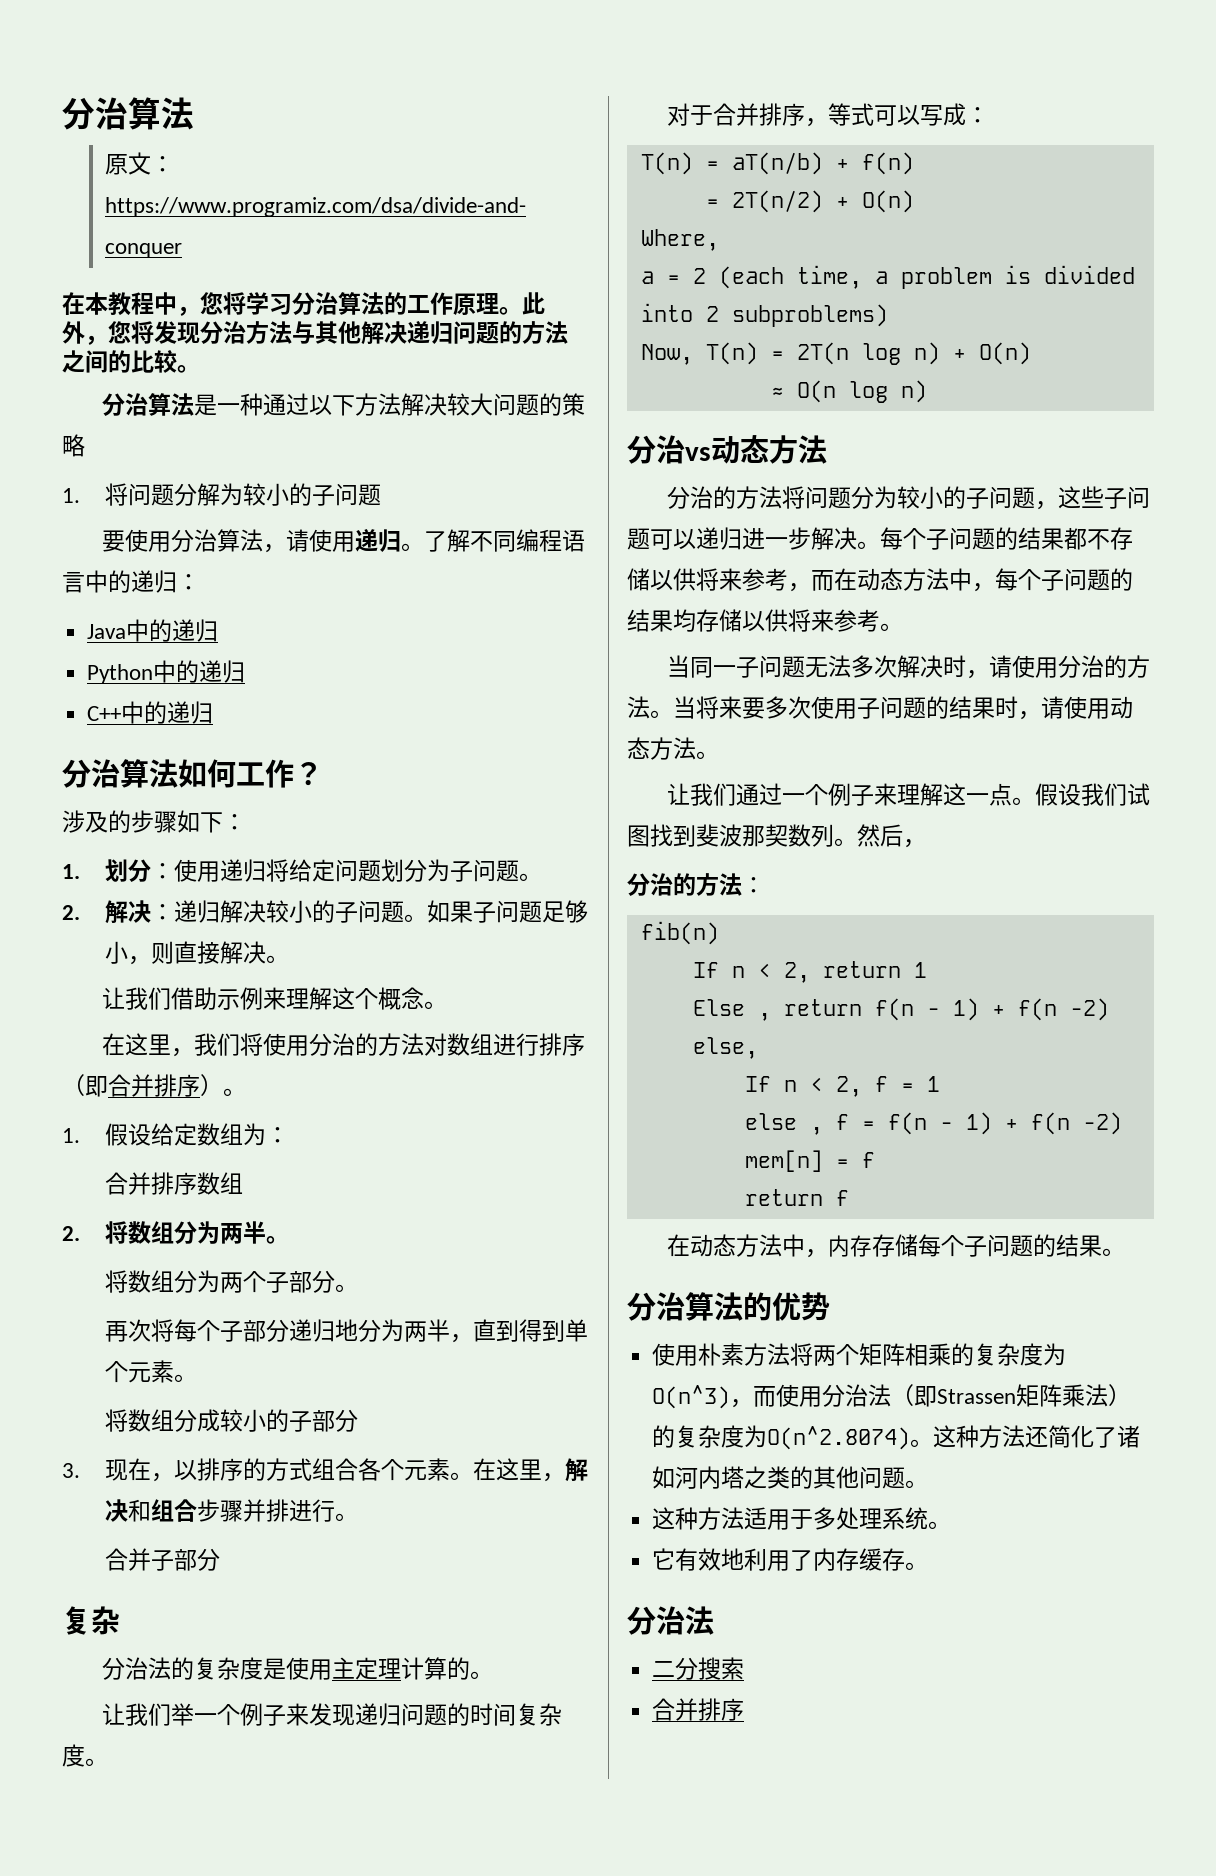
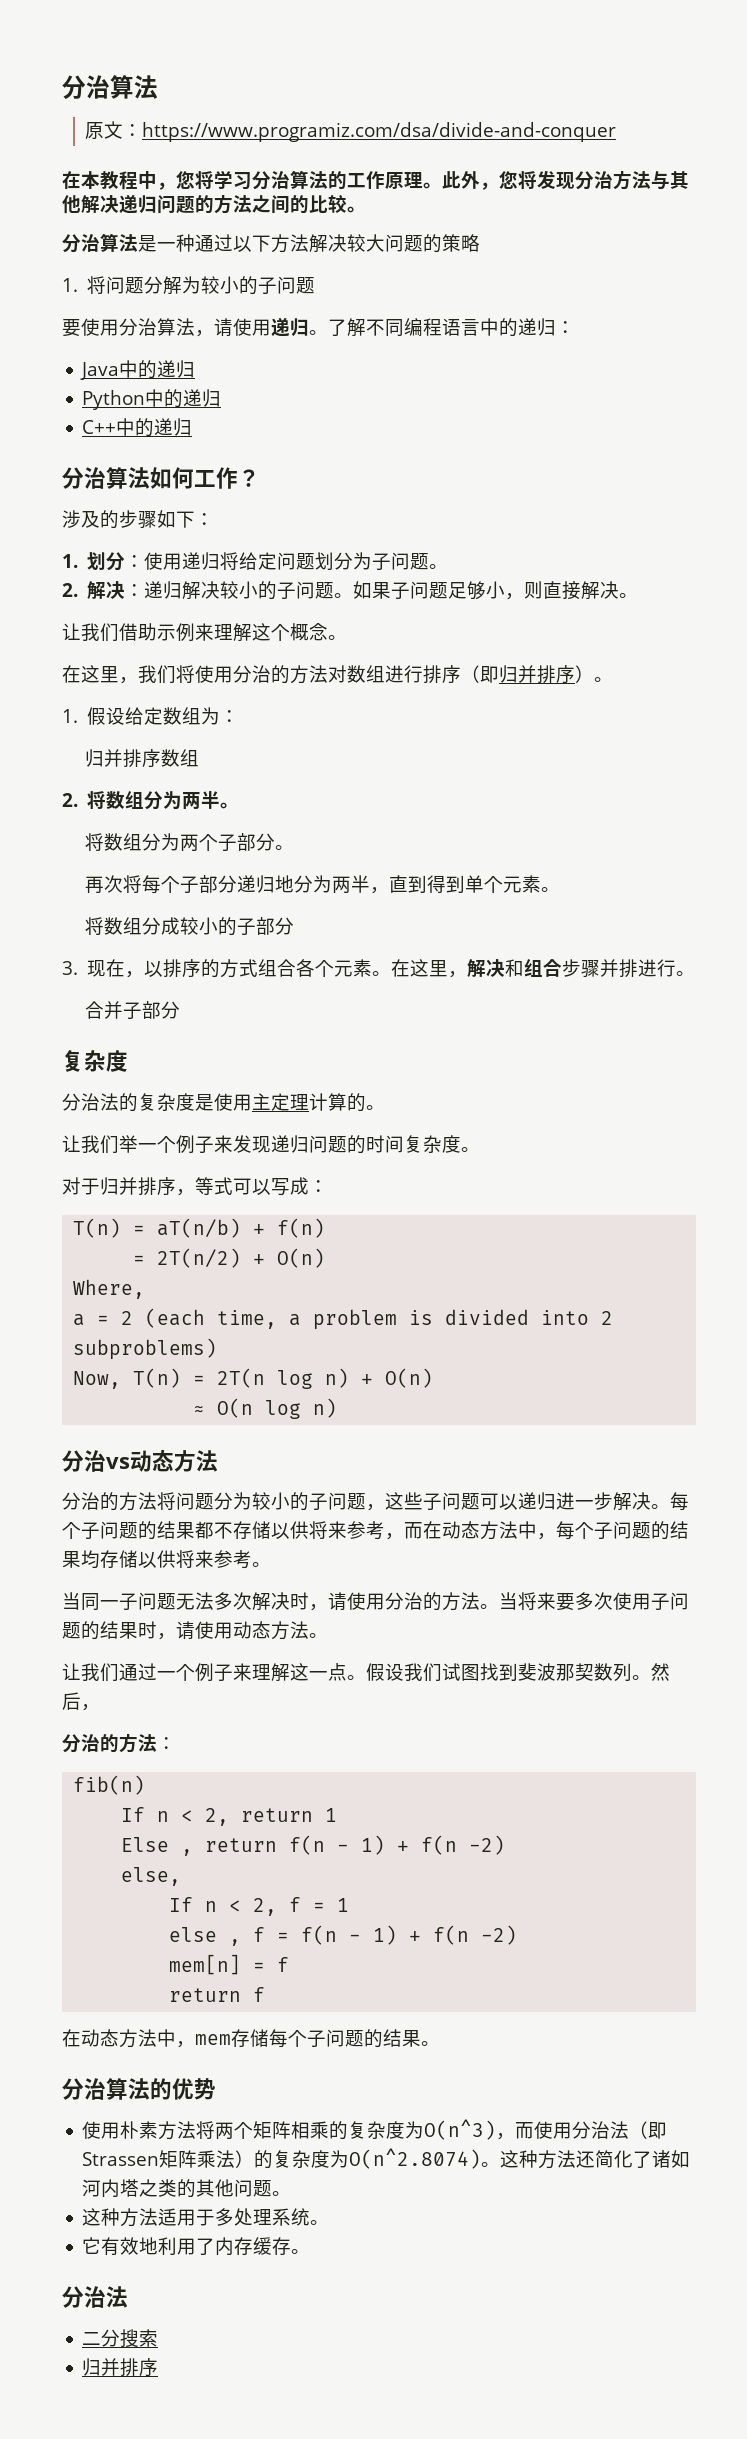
- 在这里，我们将使用分治的方法对数组进行排序（即合并排序）。
+ 在这里，我们将使用分治的方法对数组进行排序（即归并排序）。
- 合并排序数组
+ 归并排序数组
  合并子部分
- 复杂
+ 复杂度
- 对于合并排序，等式可以写成：
+ 对于归并排序，等式可以写成：
- 在动态方法中，内存存储每个子问题的结果。
+ 在动态方法中，mem存储每个子问题的结果。
  二分搜索
- 合并排序
+ 归并排序

